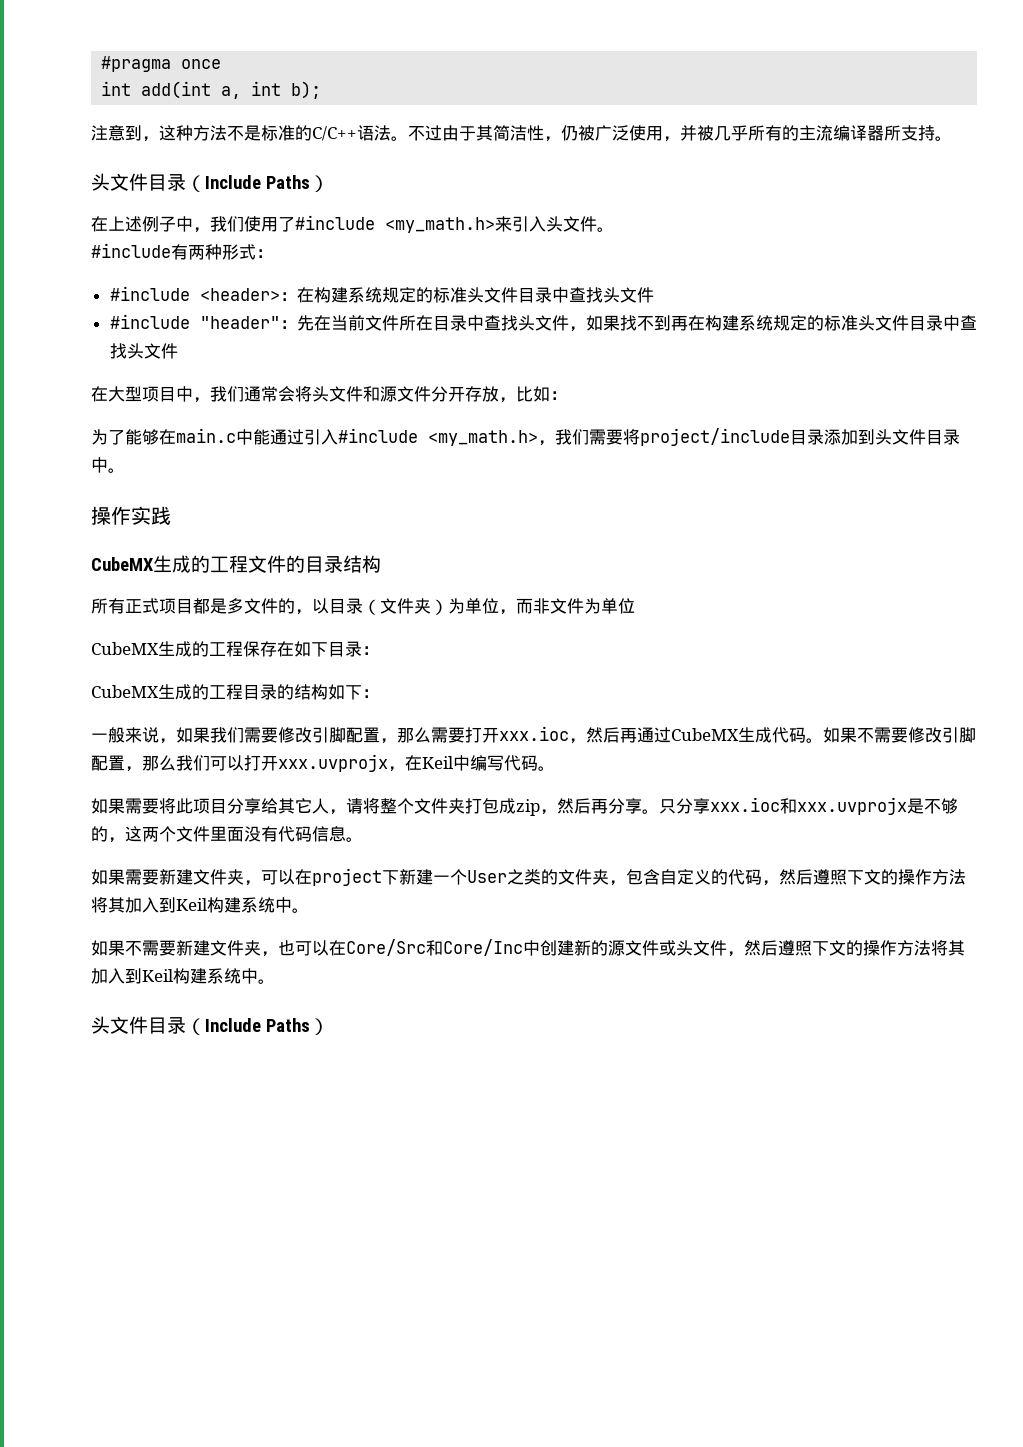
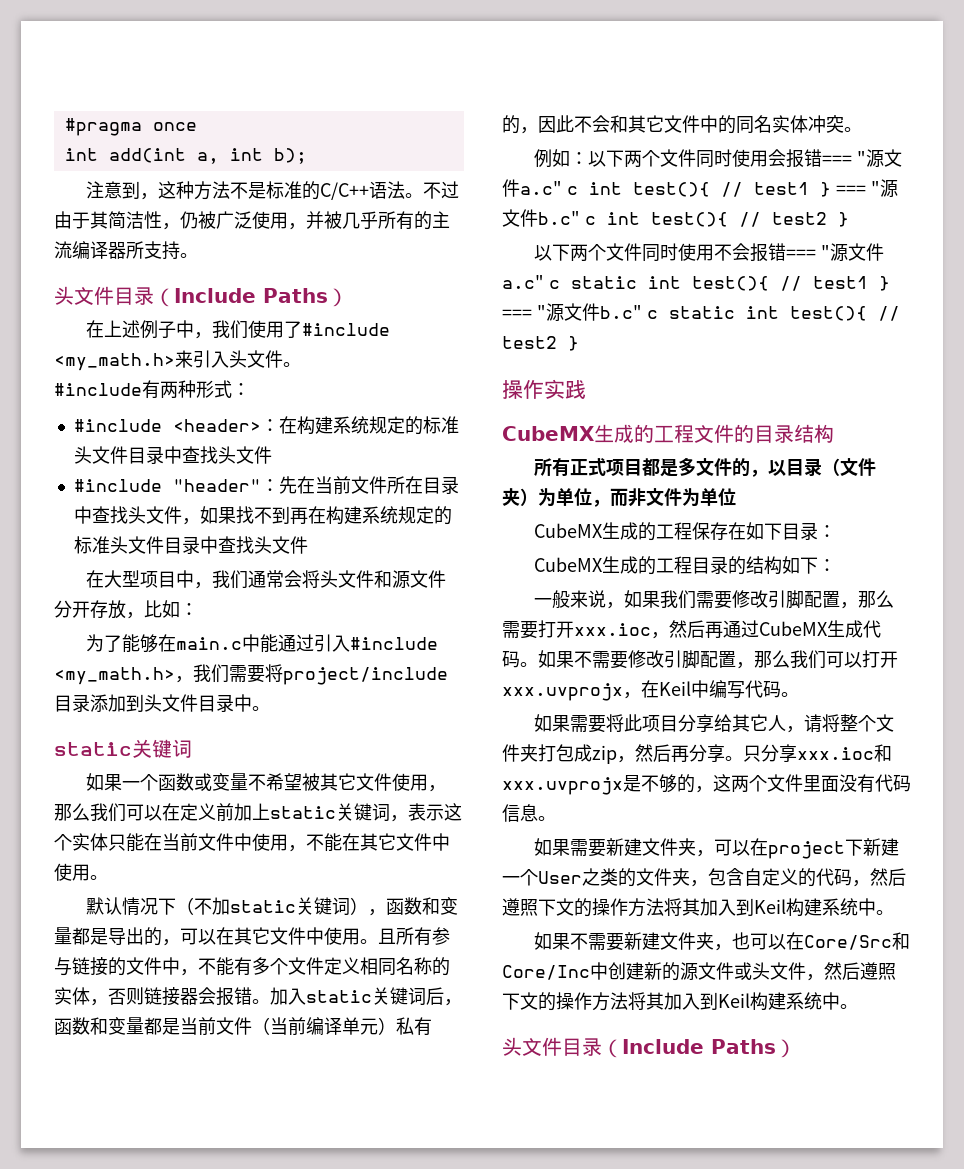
  为了能够在main.c中能通过引入#include <my_math.h>，我们需要将project/include目录添加到头文件目录中。
+ static关键词
+ 如果一个函数或变量不希望被其它文件使用，那么我们可以在定义前加上static关键词，表示这个实体只能在当前文件中使用，不能在其它文件中使用。
+ 默认情况下（不加static关键词），函数和变量都是导出的，可以在其它文件中使用。且所有参与链接的文件中，不能有多个文件定义相同名称的实体，否则链接器会报错。加入static关键词后，函数和变量都是当前文件（当前编译单元）私有的，因此不会和其它文件中的同名实体冲突。
+ 例如：以下两个文件同时使用会报错=== "源文件a.c" c int test(){ // test1 } === "源文件b.c" c int test(){ // test2 }
+ 以下两个文件同时使用不会报错=== "源文件a.c" c static int test(){ // test1 } === "源文件b.c" c static int test(){ // test2 }

